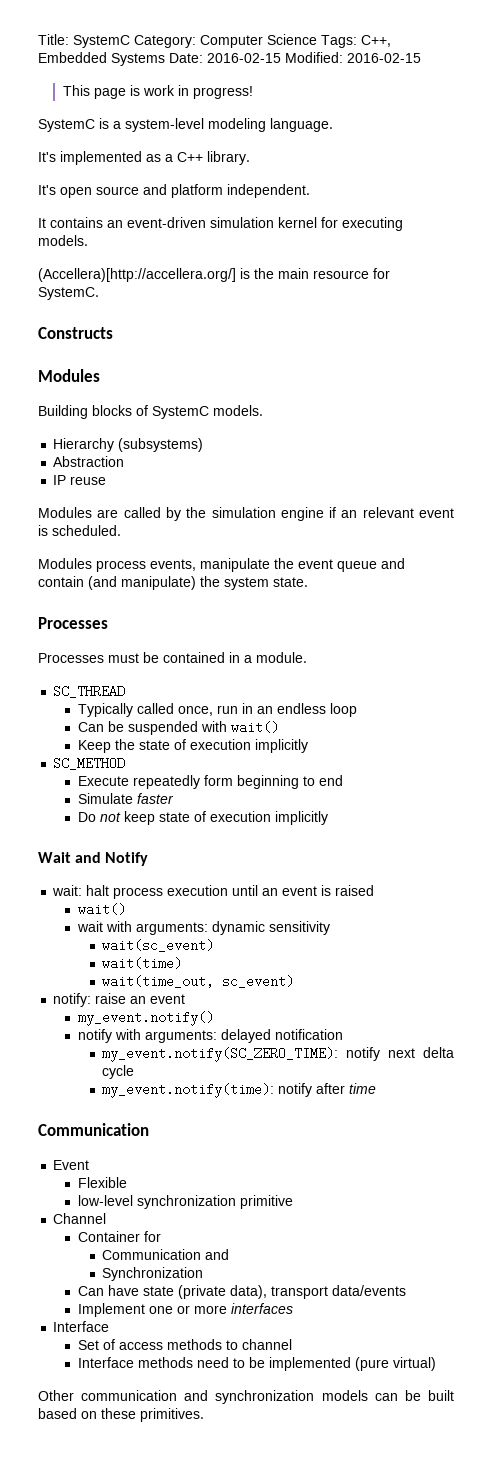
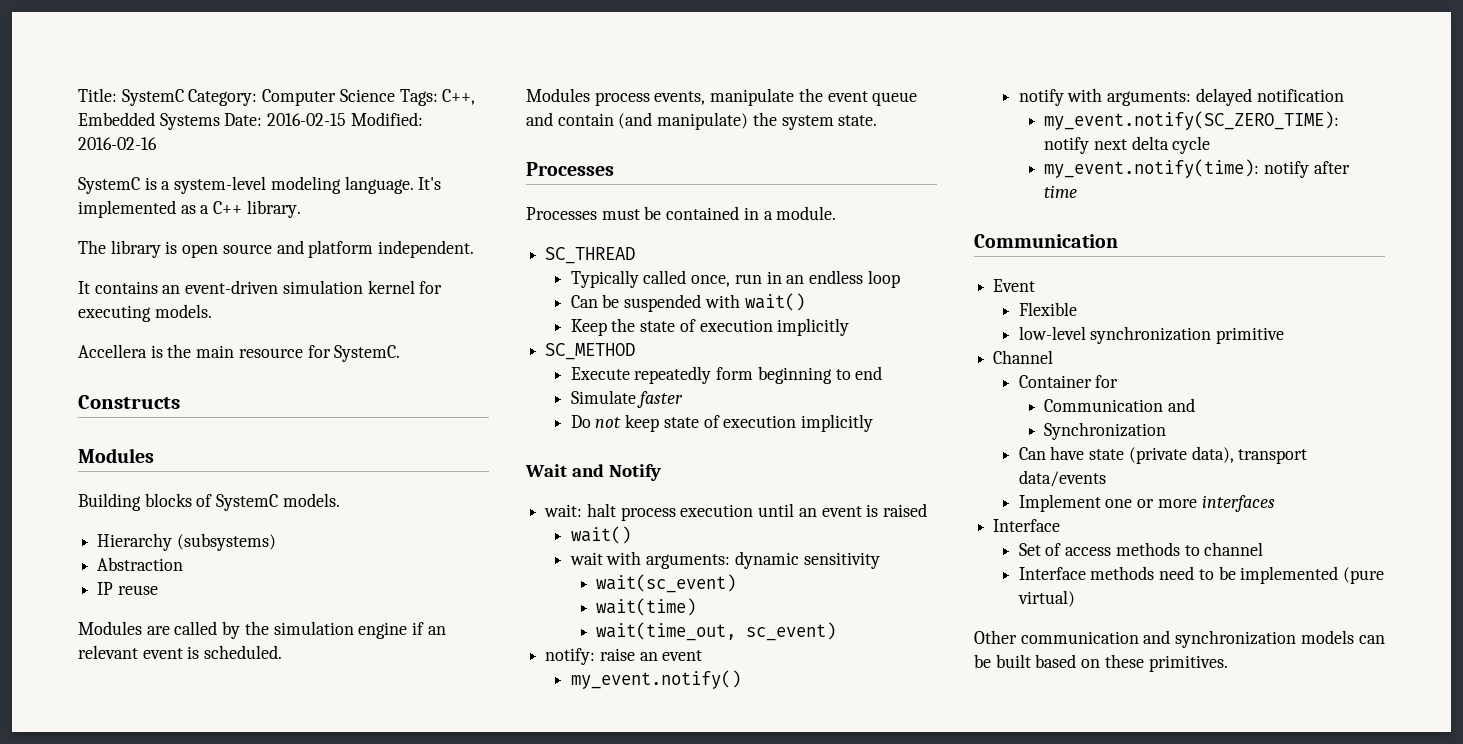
- Title: SystemC Category: Computer Science Tags: C++, Embedded Systems Date: 2016-02-15 Modified: 2016-02-15
- This page is work in progress!
+ Title: SystemC Category: Computer Science Tags: C++, Embedded Systems Date: 2016-02-15 Modified: 2016-02-16
- SystemC is a system-level modeling language.
- It's implemented as a C++ library.
+ SystemC is a system-level modeling language. It's implemented as a C++ library.
- It's open source and platform independent.
+ The library is open source and platform independent.
- (Accellera)[http://accellera.org/] is the main resource for SystemC.
+ Accellera is the main resource for SystemC.

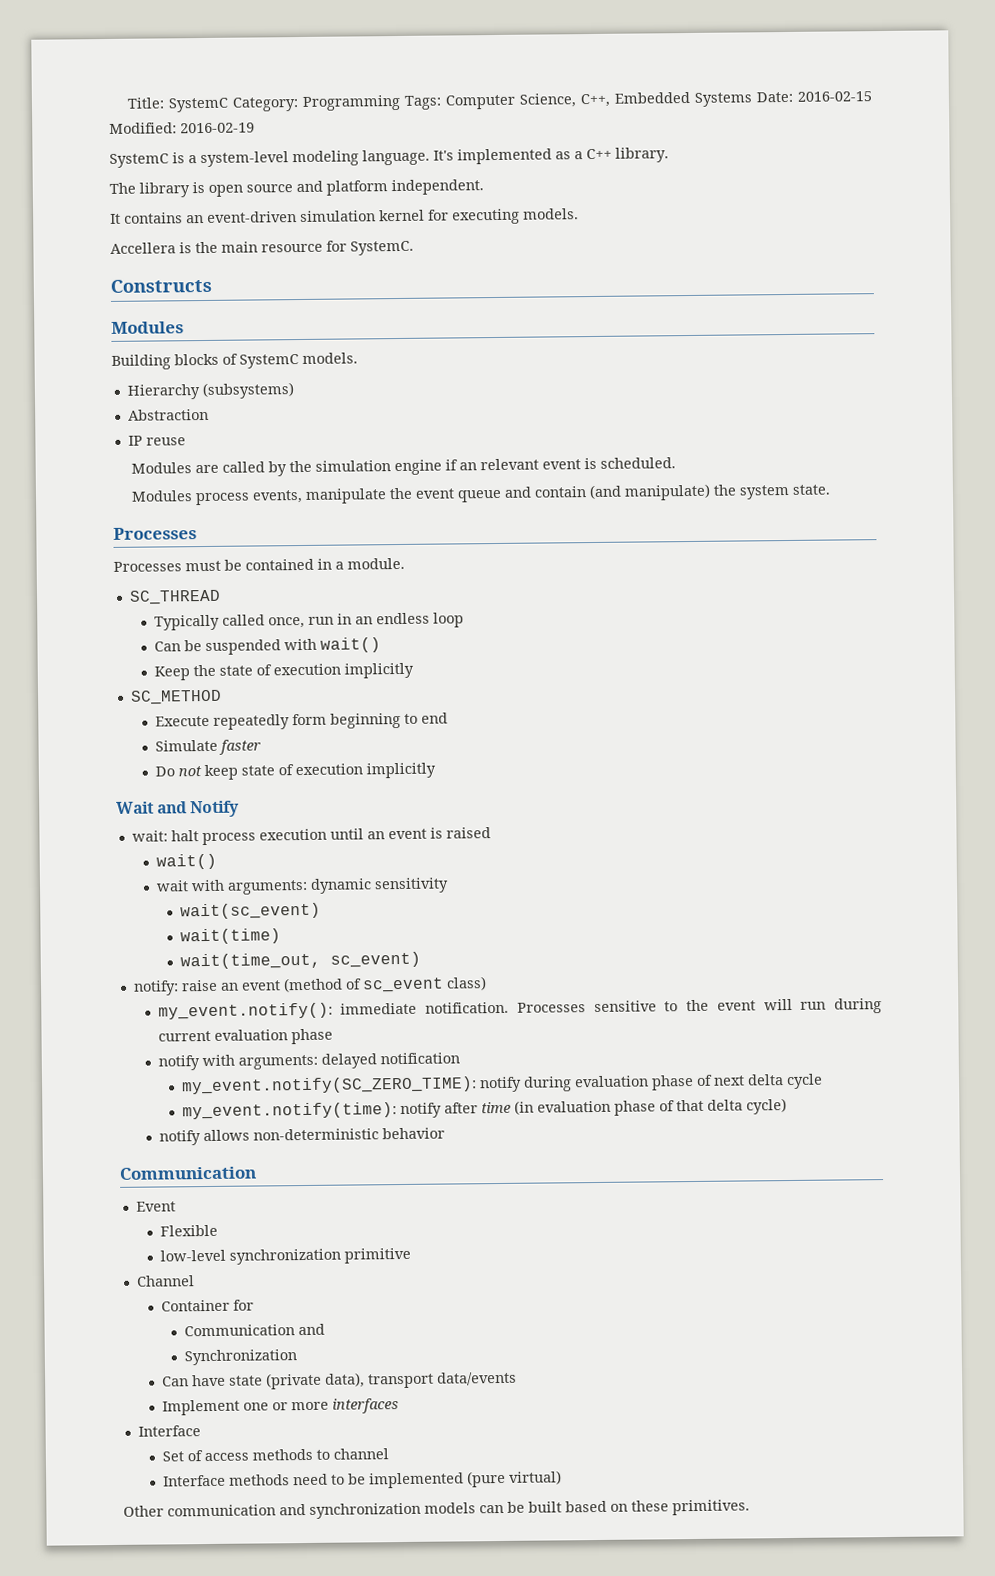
- Title: SystemC Category: Computer Science Tags: C++, Embedded Systems Date: 2016-02-15 Modified: 2016-02-16
+ Title: SystemC Category: Programming Tags: Computer Science, C++, Embedded Systems Date: 2016-02-15 Modified: 2016-02-19
- notify: raise an event
- my_event.notify()
+ notify: raise an event (method of sc_event class)
+ my_event.notify(): immediate notification. Processes sensitive to the event will run during current evaluation phase
- my_event.notify(SC_ZERO_TIME): notify next delta cycle
+ my_event.notify(SC_ZERO_TIME): notify during evaluation phase of next delta cycle
- my_event.notify(time): notify after time
+ my_event.notify(time): notify after time (in evaluation phase of that delta cycle)
+ notify allows non-deterministic behavior

